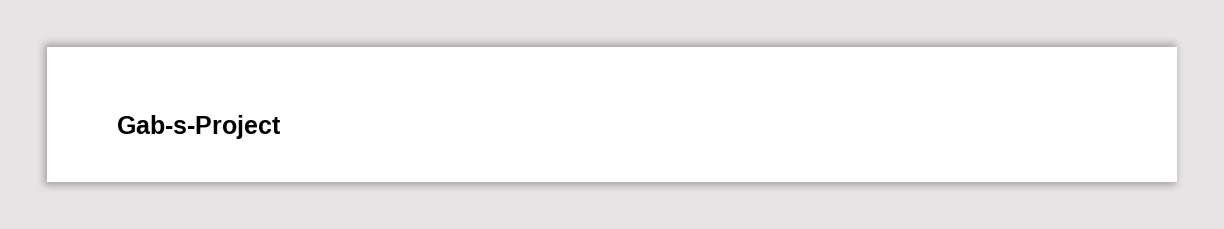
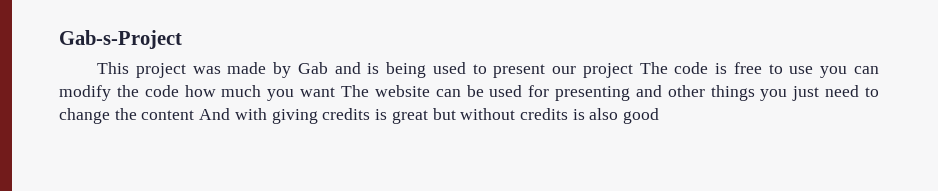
+ This project was made by Gab and is being used to present our project The code is free to use you can modify the code how much you want The website can be used for presenting and other things you just need to change the content And with giving credits is great but without credits is also good

